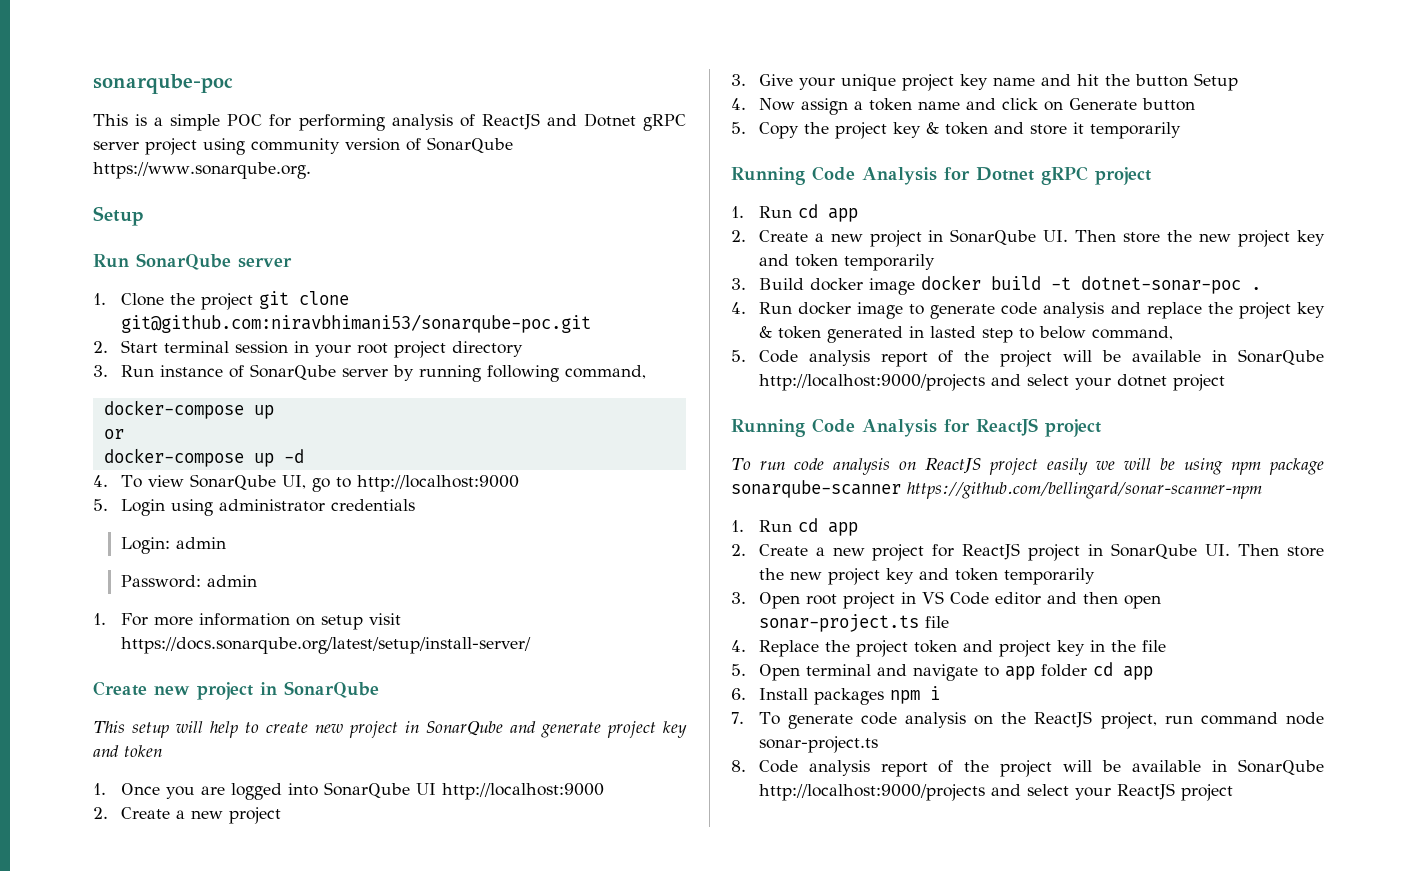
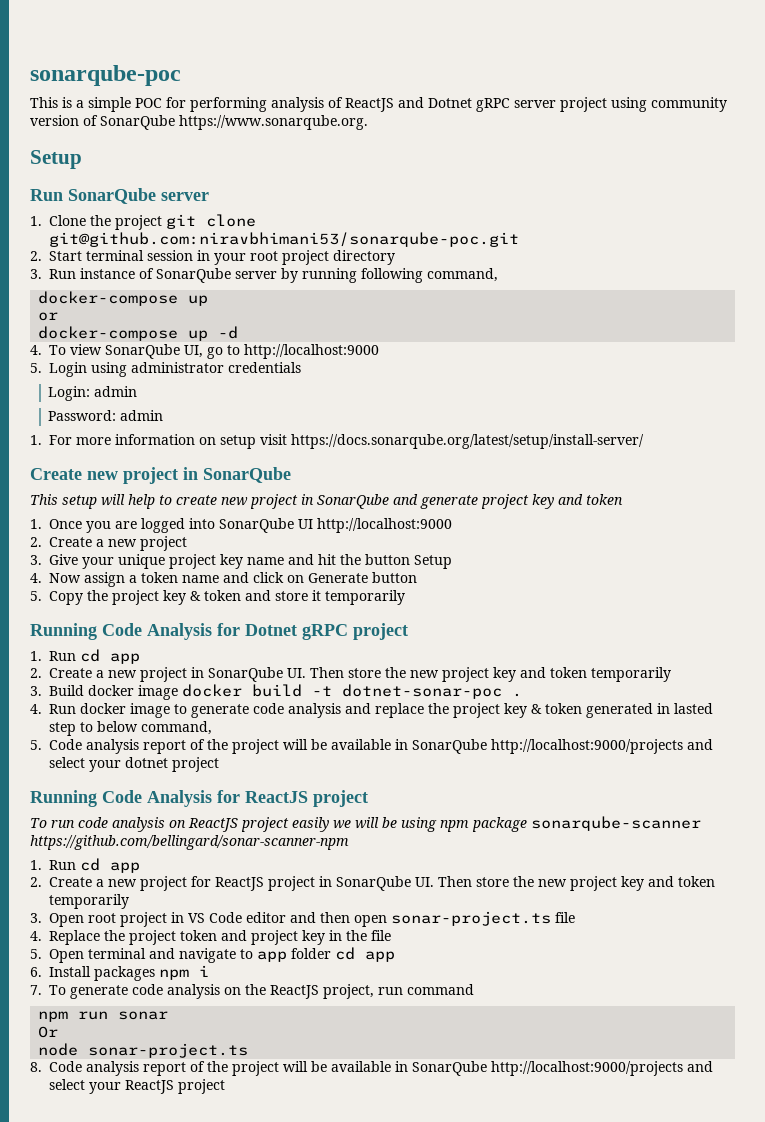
- 7. To generate code analysis on the ReactJS project, run command node sonar-project.ts
+ 7. To generate code analysis on the ReactJS project, run command
+ npm run sonar
+ Or
+ node sonar-project.ts

